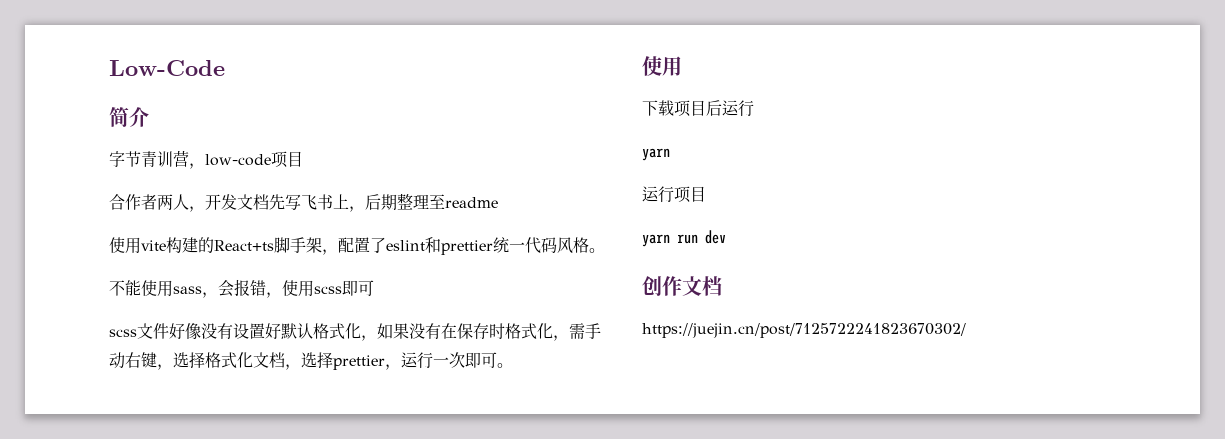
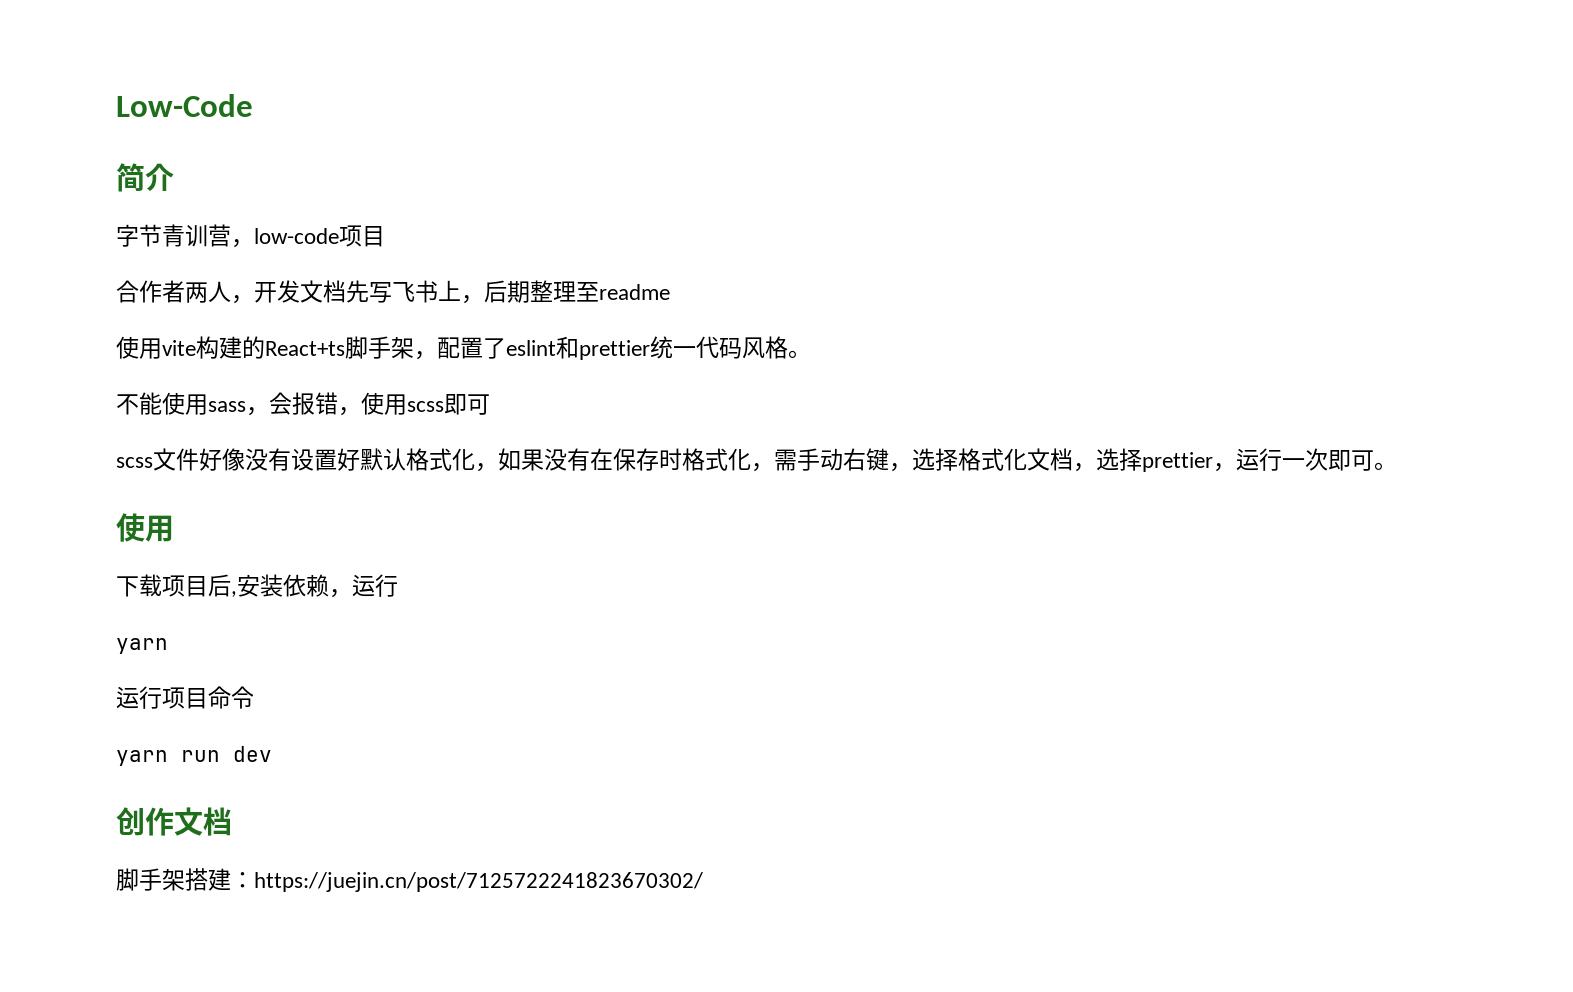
- 下载项目后运行
+ 下载项目后,安装依赖，运行
- 运行项目
+ 运行项目命令
- https://juejin.cn/post/7125722241823670302/
+ 脚手架搭建：https://juejin.cn/post/7125722241823670302/

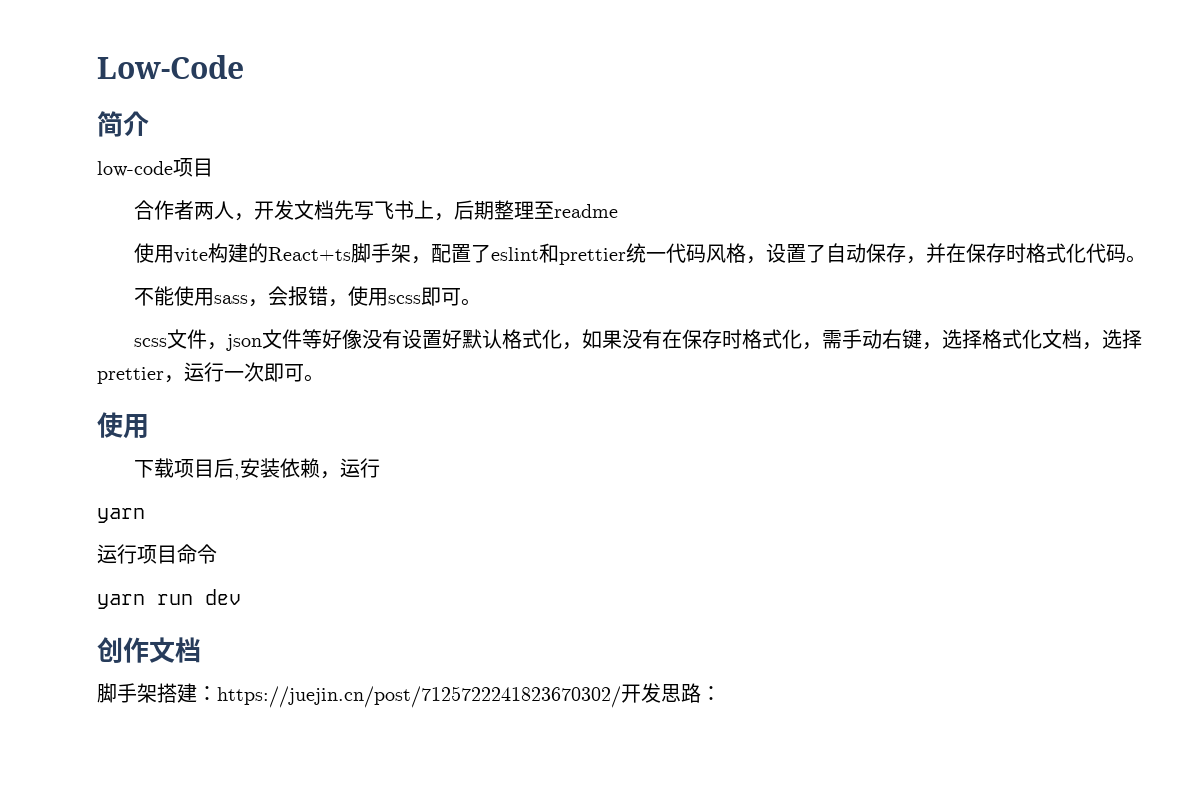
- 字节青训营，low-code项目
+ low-code项目
- 使用vite构建的React+ts脚手架，配置了eslint和prettier统一代码风格。
+ 使用vite构建的React+ts脚手架，配置了eslint和prettier统一代码风格，设置了自动保存，并在保存时格式化代码。
- 不能使用sass，会报错，使用scss即可
+ 不能使用sass，会报错，使用scss即可。
- scss文件好像没有设置好默认格式化，如果没有在保存时格式化，需手动右键，选择格式化文档，选择prettier，运行一次即可。
+ scss文件，json文件等好像没有设置好默认格式化，如果没有在保存时格式化，需手动右键，选择格式化文档，选择prettier，运行一次即可。
- 脚手架搭建：https://juejin.cn/post/7125722241823670302/
+ 脚手架搭建：https://juejin.cn/post/7125722241823670302/开发思路：

